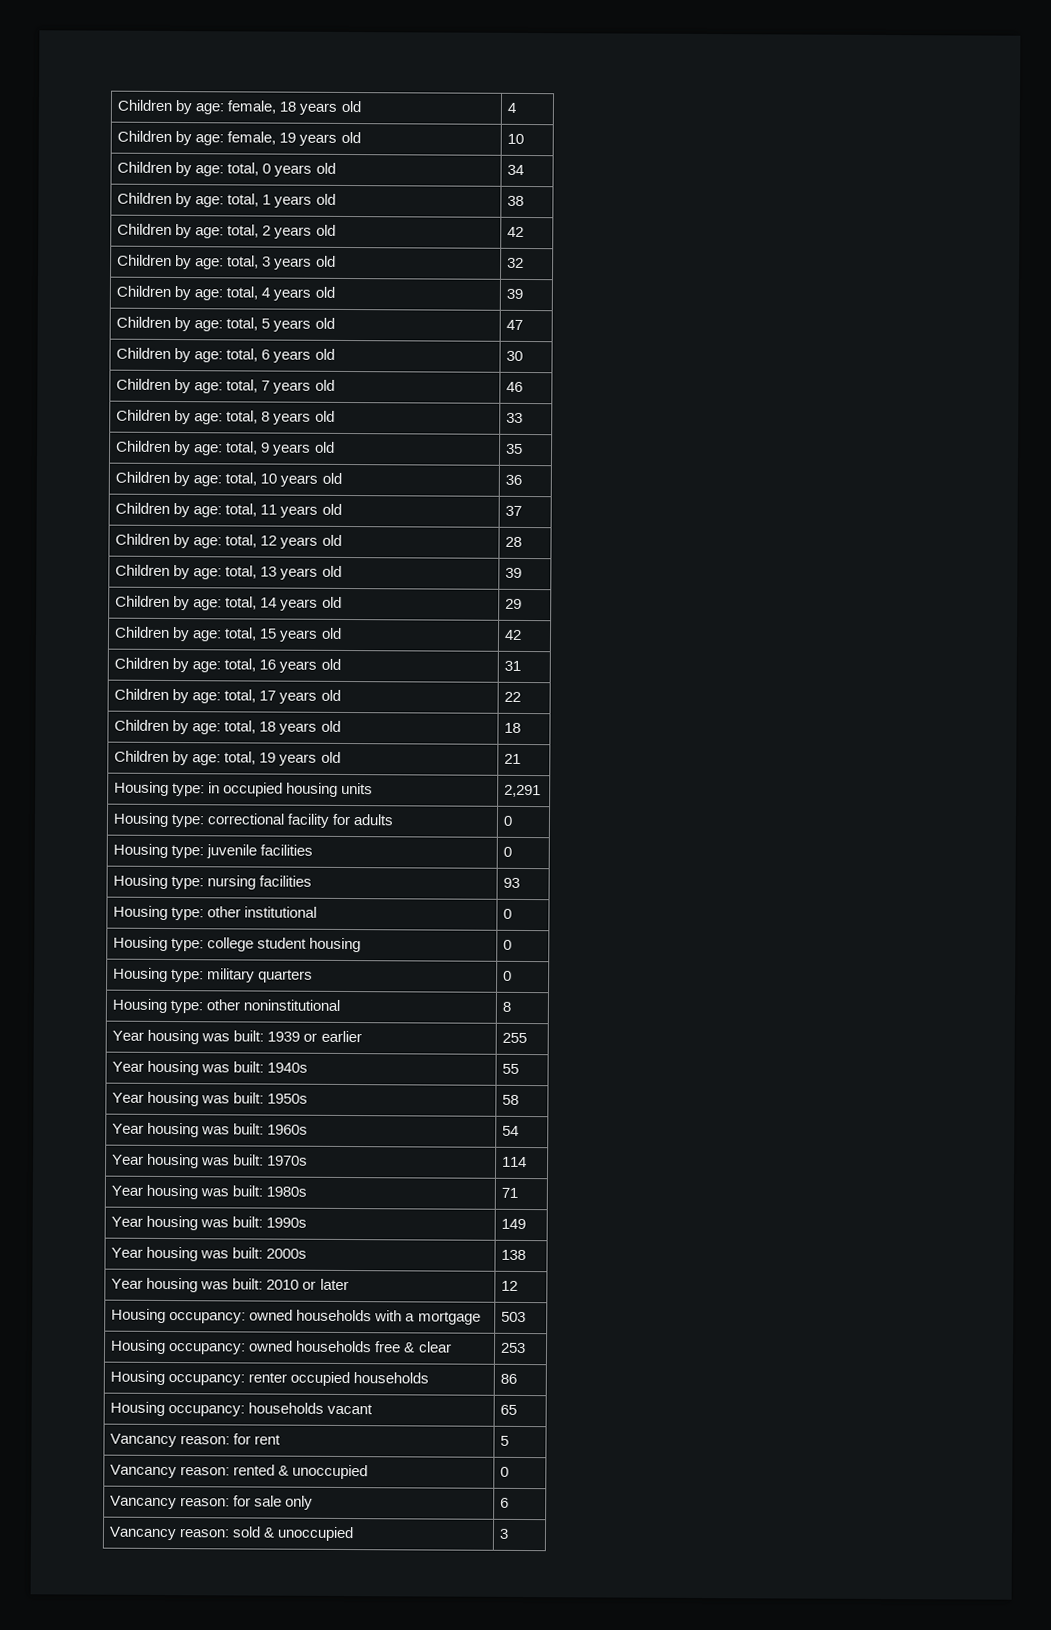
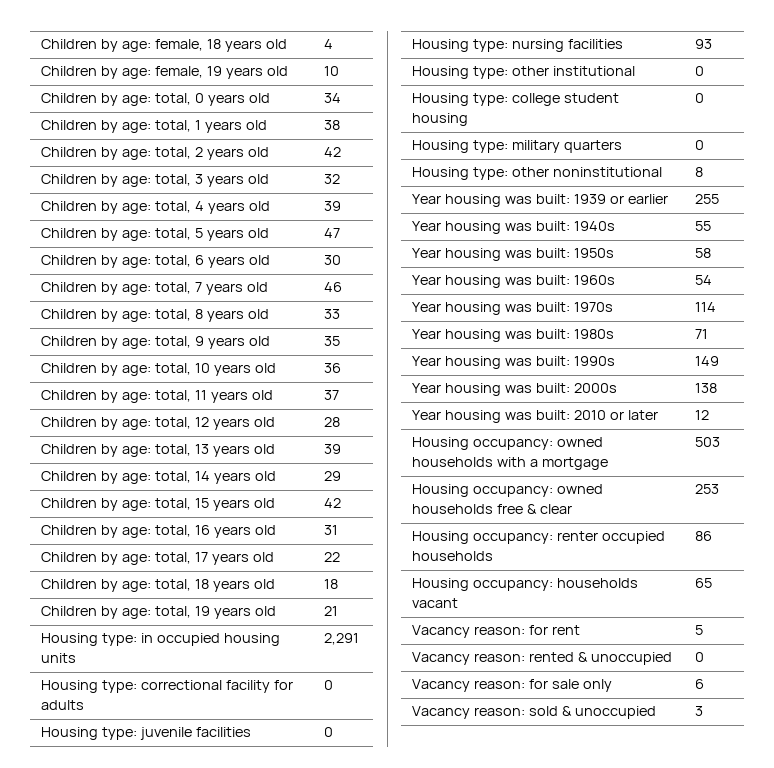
- Vancancy reason: for rent | 5
+ Vacancy reason: for rent | 5
- Vancancy reason: rented & unoccupied | 0
+ Vacancy reason: rented & unoccupied | 0
- Vancancy reason: for sale only | 6
+ Vacancy reason: for sale only | 6
- Vancancy reason: sold & unoccupied | 3
+ Vacancy reason: sold & unoccupied | 3

